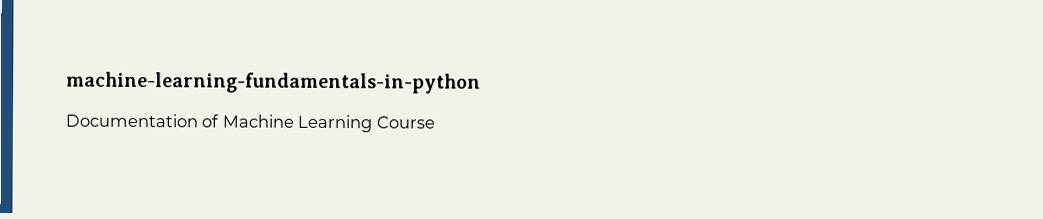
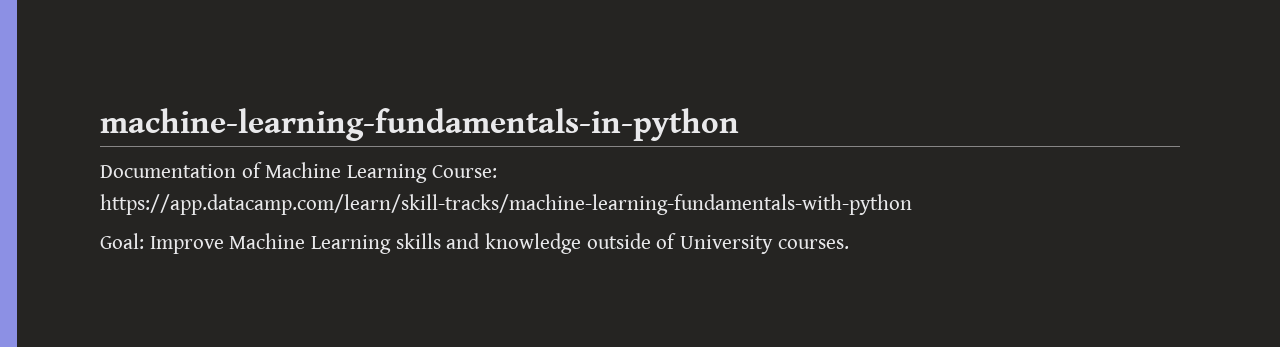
- Documentation of Machine Learning Course
+ Documentation of Machine Learning Course: https://app.datacamp.com/learn/skill-tracks/machine-learning-fundamentals-with-python
+ Goal: Improve Machine Learning skills and knowledge outside of University courses.

